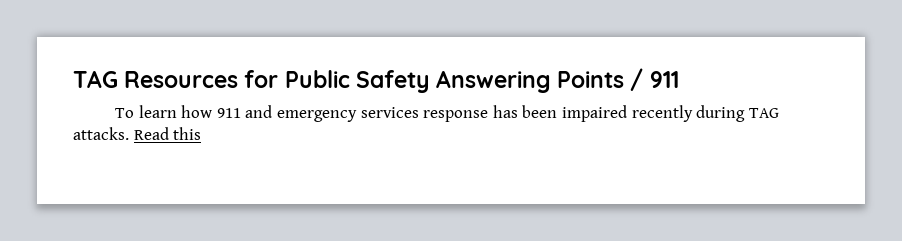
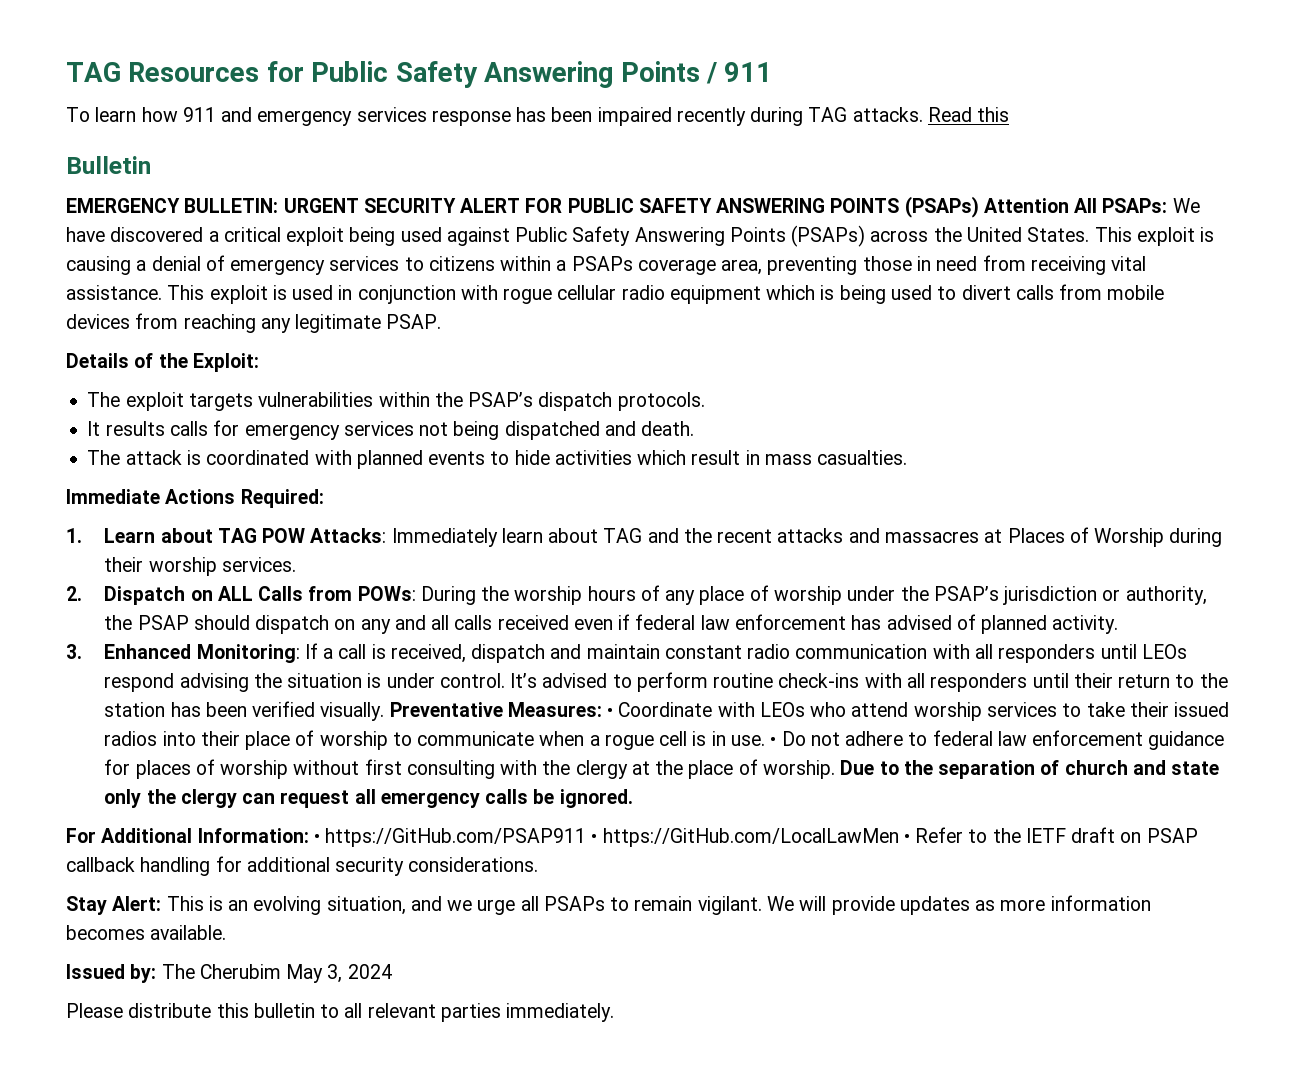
+ Bulletin
+ EMERGENCY BULLETIN: URGENT SECURITY ALERT FOR PUBLIC SAFETY ANSWERING POINTS (PSAPs) Attention All PSAPs: We have discovered a critical exploit being used against Public Safety Answering Points (PSAPs) across the United States. This exploit is causing a denial of emergency services to citizens within a PSAPs coverage area, preventing those in need from receiving vital assistance. This exploit is used in conjunction with rogue cellular radio equipment which is being used to divert calls from mobile devices from reaching any legitimate PSAP.
+ Details of the Exploit:
+ The exploit targets vulnerabilities within the PSAP’s dispatch protocols.
+ It results calls for emergency services not being dispatched and death.
+ The attack is coordinated with planned events to hide activities which result in mass casualties.
+ Immediate Actions Required:
+ 1. Learn about TAG POW Attacks: Immediately learn about TAG and the recent attacks and massacres at Places of Worship during their worship services.
+ 2. Dispatch on ALL Calls from POWs: During the worship hours of any place of worship under the PSAP’s jurisdiction or authority, the PSAP should dispatch on any and all calls received even if federal law enforcement has advised of planned activity.
+ 3. Enhanced Monitoring: If a call is received, dispatch and maintain constant radio communication with all responders until LEOs respond advising the situation is under control. It’s advised to perform routine check-ins with all responders until their return to the station has been verified visually. Preventative Measures: • Coordinate with LEOs who attend worship services to take their issued radios into their place of worship to communicate when a rogue cell is in use. • Do not adhere to federal law enforcement guidance for places of worship without first consulting with the clergy at the place of worship. Due to the separation of church and state only the clergy can request all emergency calls be ignored.
+ For Additional Information: • https://GitHub.com/PSAP911 • https://GitHub.com/LocalLawMen • Refer to the IETF draft on PSAP callback handling for additional security considerations.
+ Stay Alert: This is an evolving situation, and we urge all PSAPs to remain vigilant. We will provide updates as more information becomes available.
+ Issued by: The Cherubim May 3, 2024
+ Please distribute this bulletin to all relevant parties immediately.

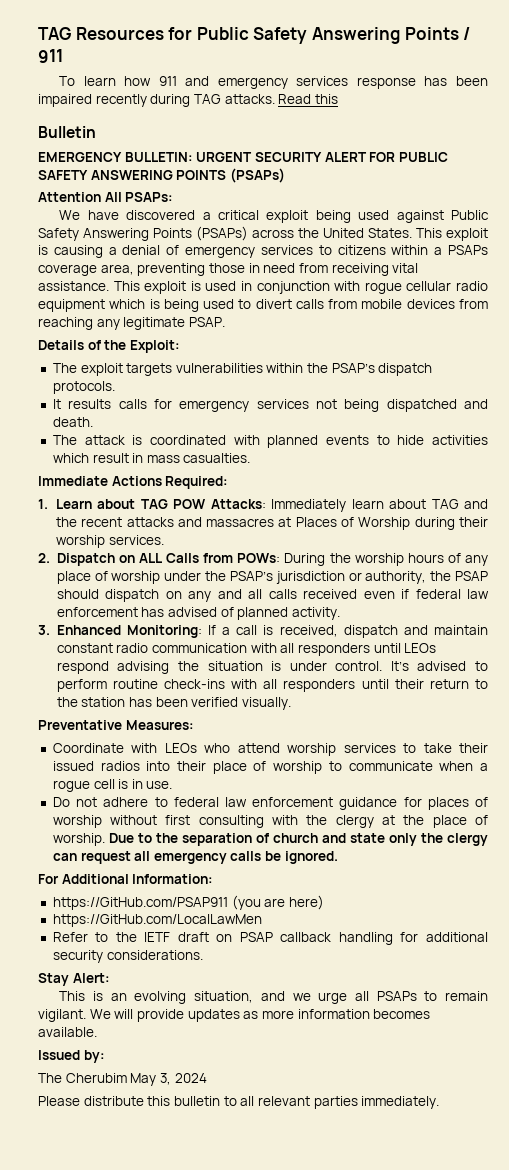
- EMERGENCY BULLETIN: URGENT SECURITY ALERT FOR PUBLIC SAFETY ANSWERING POINTS (PSAPs) Attention All PSAPs: We have discovered a critical exploit being used against Public Safety Answering Points (PSAPs) across the United States.
+ EMERGENCY BULLETIN: URGENT SECURITY ALERT FOR PUBLIC SAFETY ANSWERING POINTS (PSAPs)
+ Attention All PSAPs:
+ We have discovered a critical exploit being used against Public Safety Answering Points (PSAPs) across the United States.
- It’s advised to perform routine check-ins with all responders until their return to the station has been verified visually. Preventative Measures: • Coordinate with LEOs who attend worship services to take their issued radios into their place of worship to communicate when a rogue cell is in use. • Do not adhere to federal law enforcement guidance for places of worship without first consulting with the clergy at the place of worship.
+ It’s advised to perform routine check-ins with all responders until their return to the station has been verified visually.
+ Preventative Measures:
+ Coordinate with LEOs who attend worship services to take their issued radios into their place of worship to communicate when a rogue cell is in use.
+ Do not adhere to federal law enforcement guidance for places of worship without first consulting with the clergy at the place of worship.
- For Additional Information: • https://GitHub.com/PSAP911 • https://GitHub.com/LocalLawMen • Refer to the IETF draft on PSAP callback handling for additional security considerations.
+ For Additional Information:
+ https://GitHub.com/PSAP911 (you are here)
+ https://GitHub.com/LocalLawMen
+ Refer to the IETF draft on PSAP callback handling for additional security considerations.
- Stay Alert: This is an evolving situation, and we urge all PSAPs to remain vigilant.
+ Stay Alert:
+ This is an evolving situation, and we urge all PSAPs to remain vigilant.
- Issued by: The Cherubim May 3, 2024
+ Issued by:
+ The Cherubim May 3, 2024

